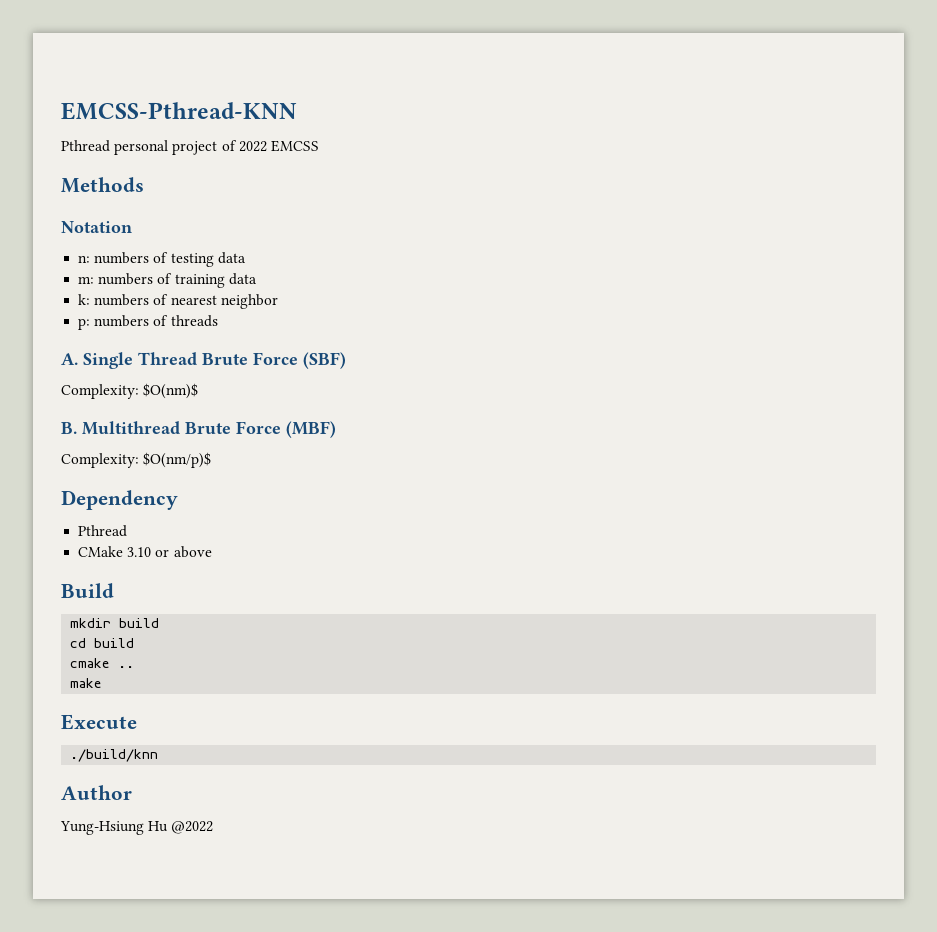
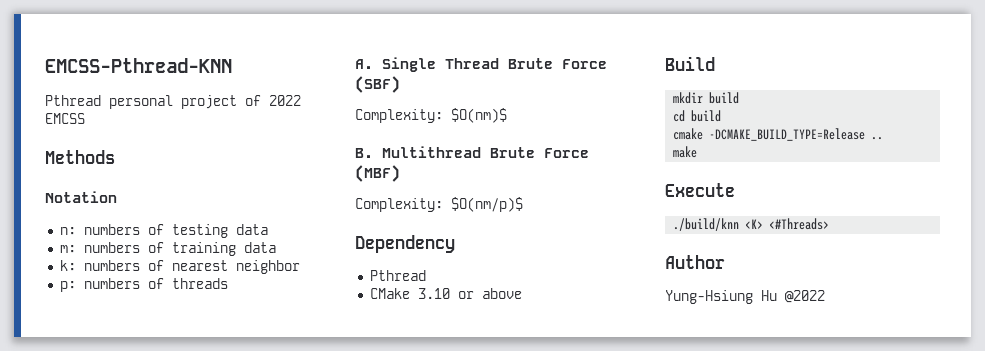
- cmake ..
+ cmake -DCMAKE_BUILD_TYPE=Release ..
- ./build/knn
+ ./build/knn <K> <#Threads>

